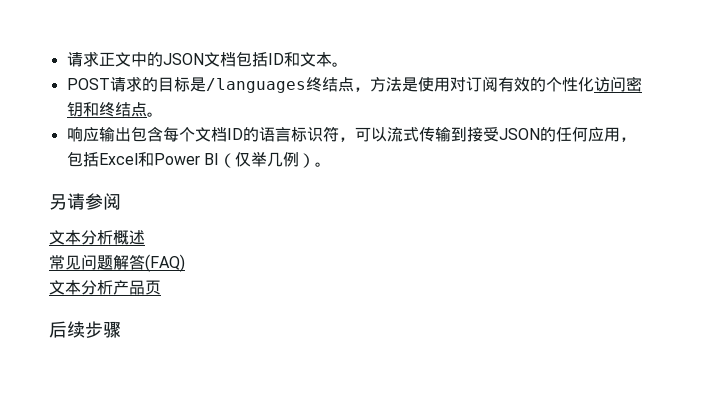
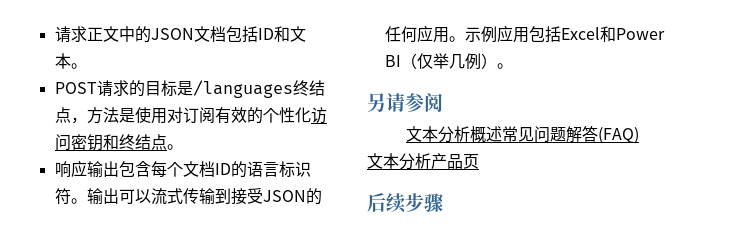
- 响应输出包含每个文档ID的语言标识符，可以流式传输到接受JSON的任何应用，包括Excel和Power BI（仅举几例）。
+ 响应输出包含每个文档ID的语言标识符。输出可以流式传输到接受JSON的任何应用。示例应用包括Excel和Power BI（仅举几例）。
- 文本分析概述
- 常见问题解答(FAQ)
+ 文本分析概述常见问题解答(FAQ)

